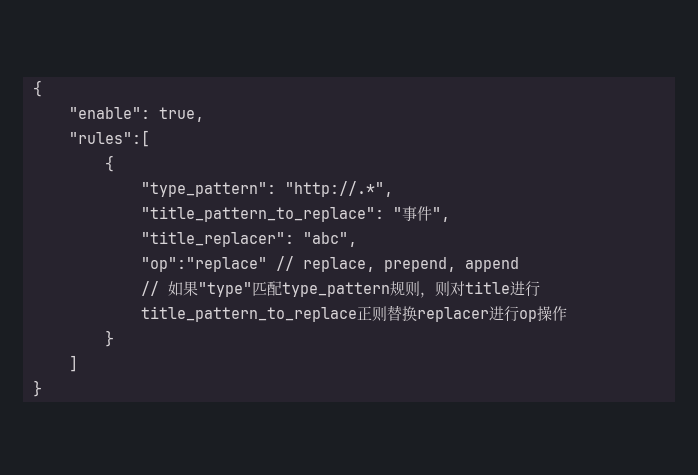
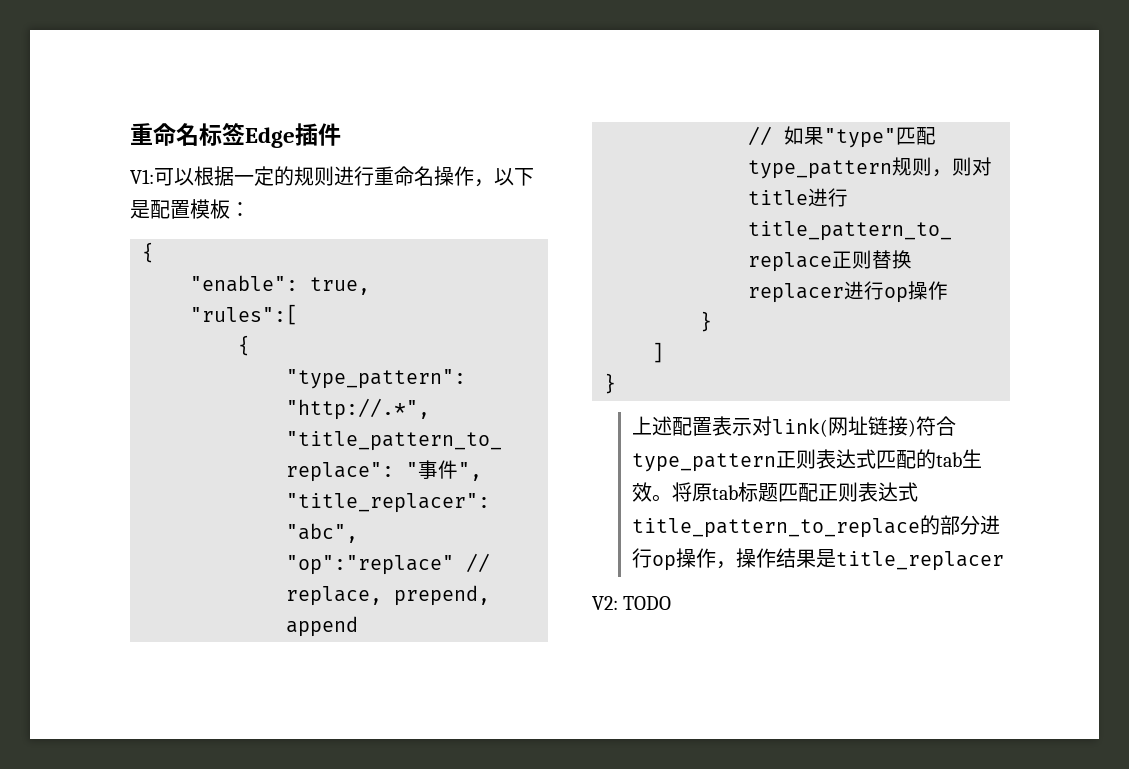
+ 重命名标签Edge插件
+ V1:可以根据一定的规则进行重命名操作，以下是配置模板：
+ 上述配置表示对link(网址链接)符合type_pattern正则表达式匹配的tab生效。将原tab标题匹配正则表达式title_pattern_to_replace的部分进行op操作，操作结果是title_replacer
+ V2: TODO

